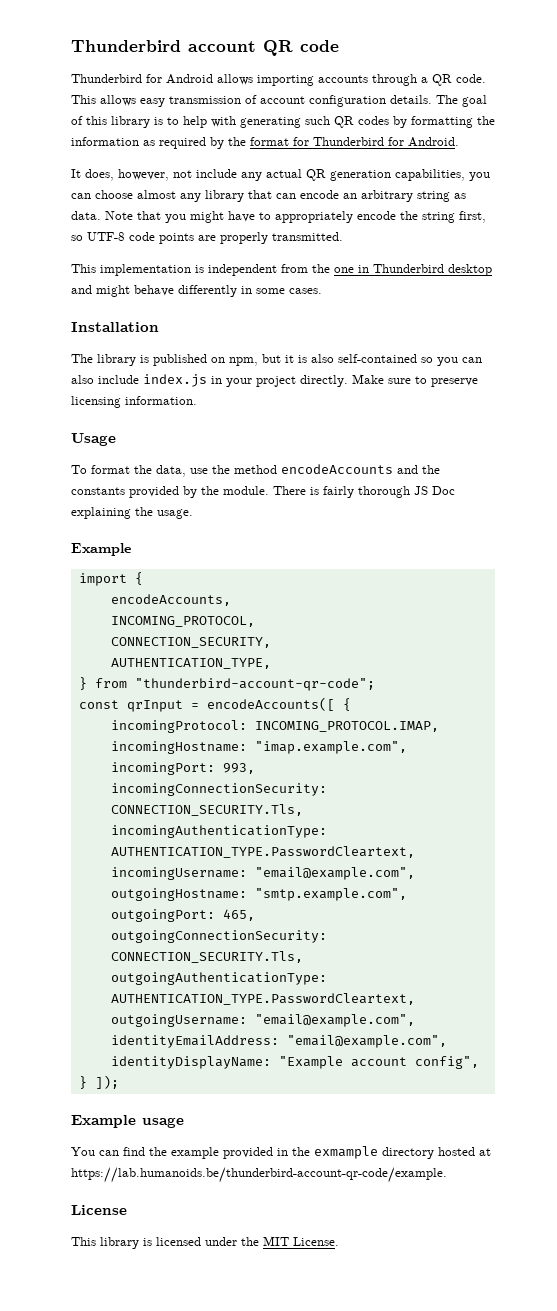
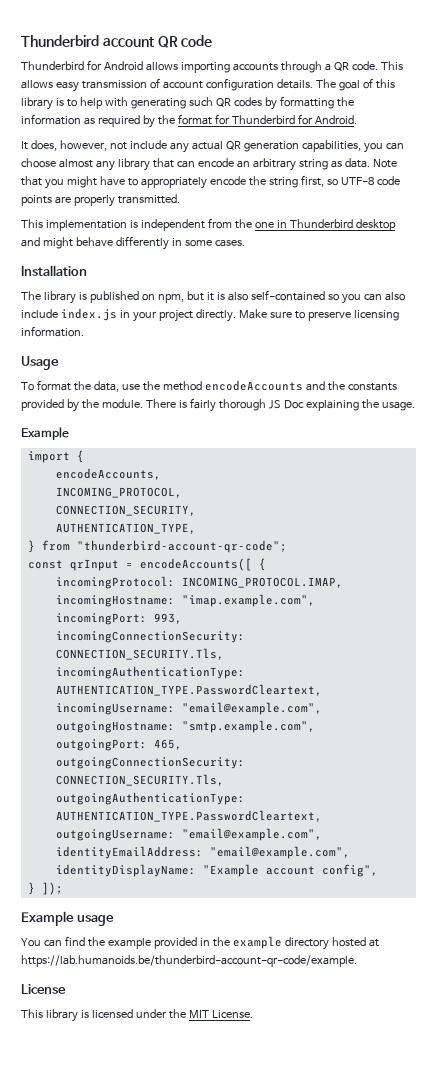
- You can find the example provided in the exmample directory hosted at https://lab.humanoids.be/thunderbird-account-qr-code/example.
+ You can find the example provided in the example directory hosted at https://lab.humanoids.be/thunderbird-account-qr-code/example.

